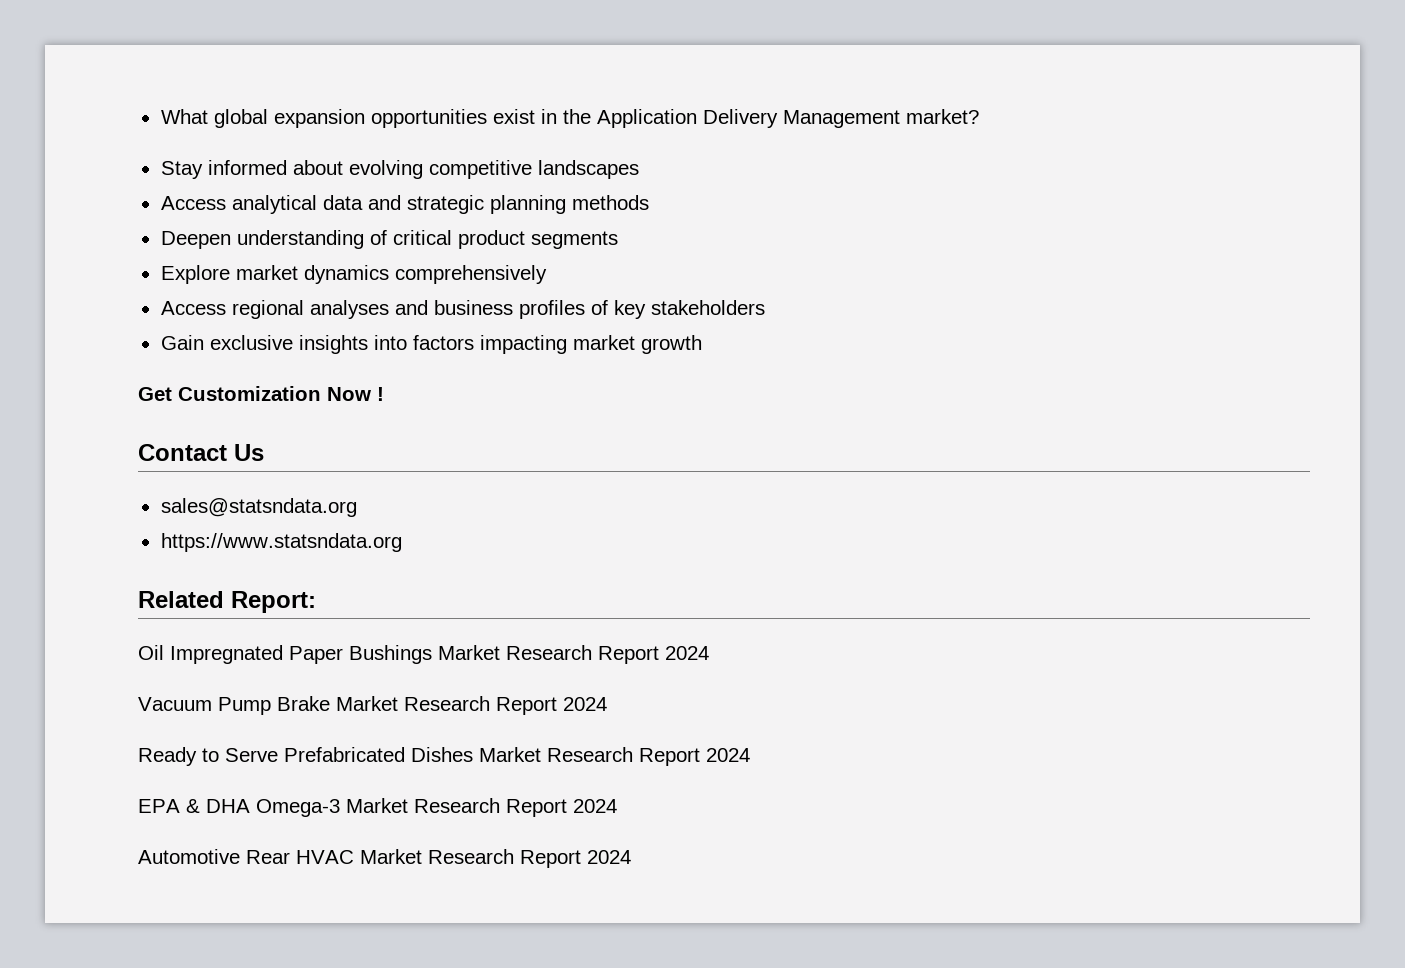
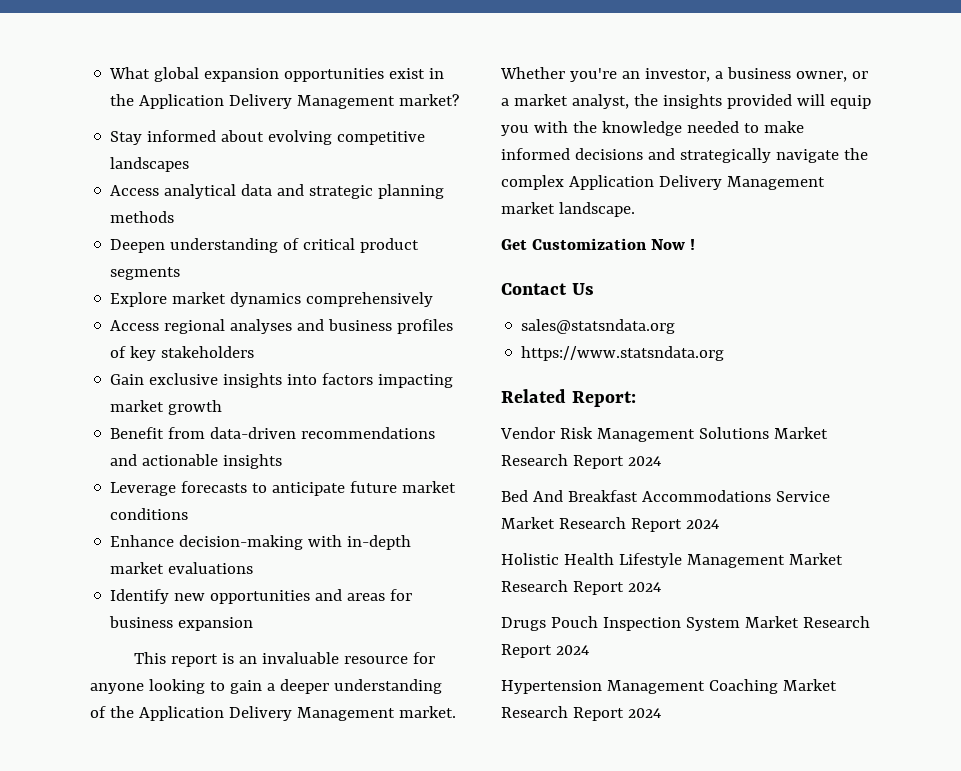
+ Benefit from data-driven recommendations and actionable insights
+ Leverage forecasts to anticipate future market conditions
+ Enhance decision-making with in-depth market evaluations
+ Identify new opportunities and areas for business expansion
+ This report is an invaluable resource for anyone looking to gain a deeper understanding of the Application Delivery Management market. Whether you're an investor, a business owner, or a market analyst, the insights provided will equip you with the knowledge needed to make informed decisions and strategically navigate the complex Application Delivery Management market landscape.
- Oil Impregnated Paper Bushings Market Research Report 2024
- Vacuum Pump Brake Market Research Report 2024
- Ready to Serve Prefabricated Dishes Market Research Report 2024
- EPA & DHA Omega-3 Market Research Report 2024
- Automotive Rear HVAC Market Research Report 2024
+ Vendor Risk Management Solutions Market Research Report 2024
+ Bed And Breakfast Accommodations Service Market Research Report 2024
+ Holistic Health Lifestyle Management Market Research Report 2024
+ Drugs Pouch Inspection System Market Research Report 2024
+ Hypertension Management Coaching Market Research Report 2024

